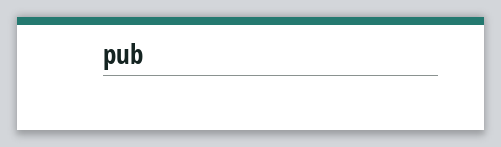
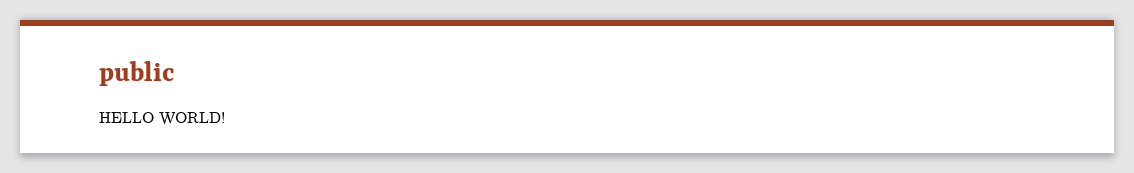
- pub
+ public
+ HELLO WORLD!

